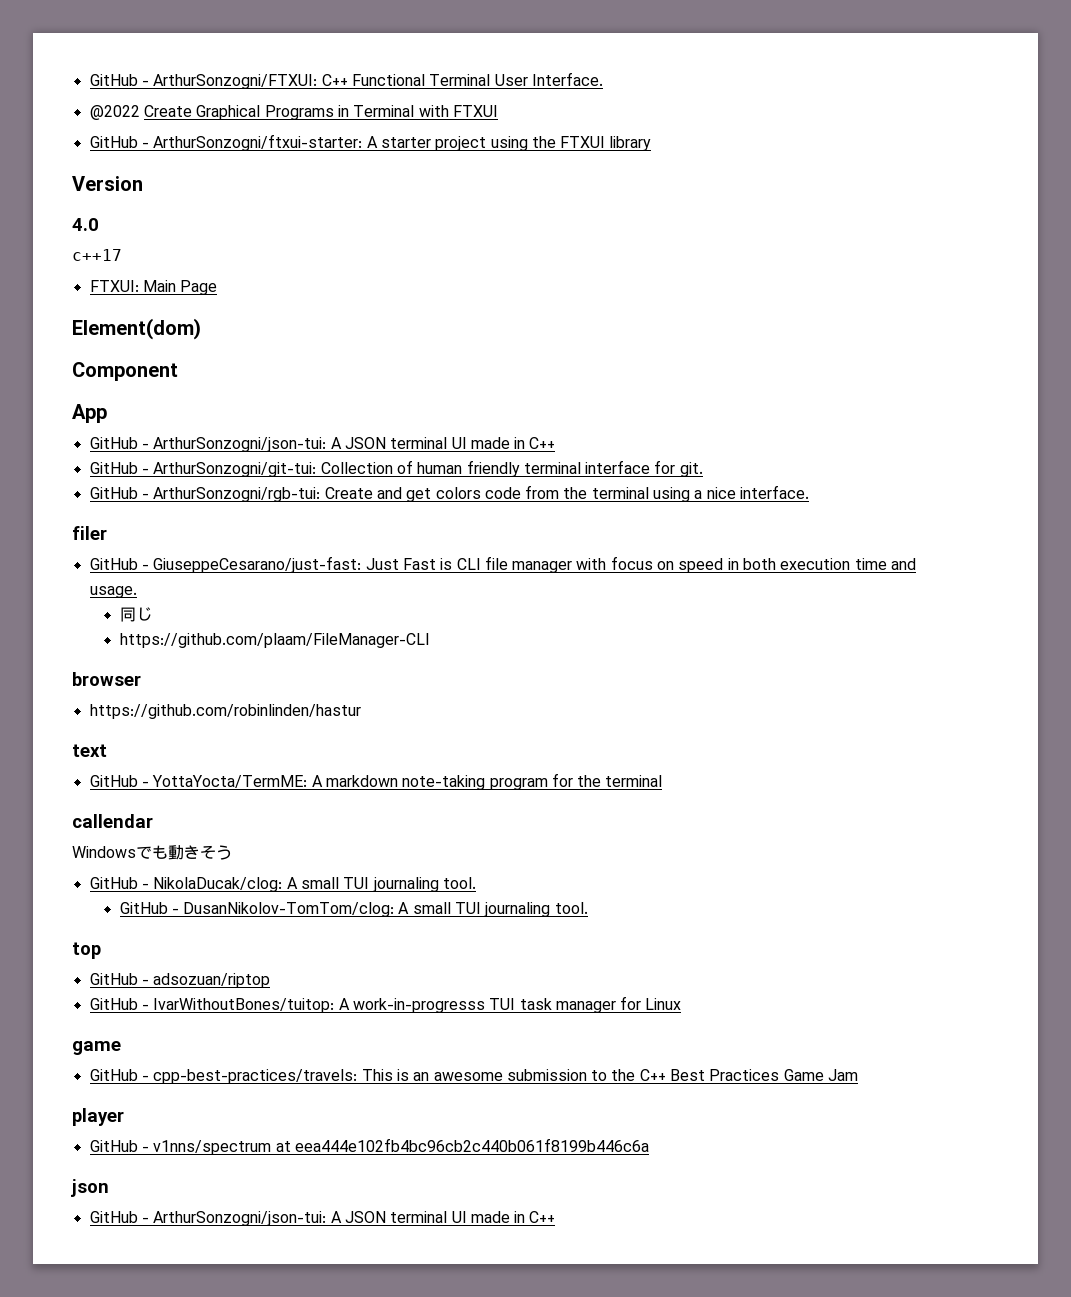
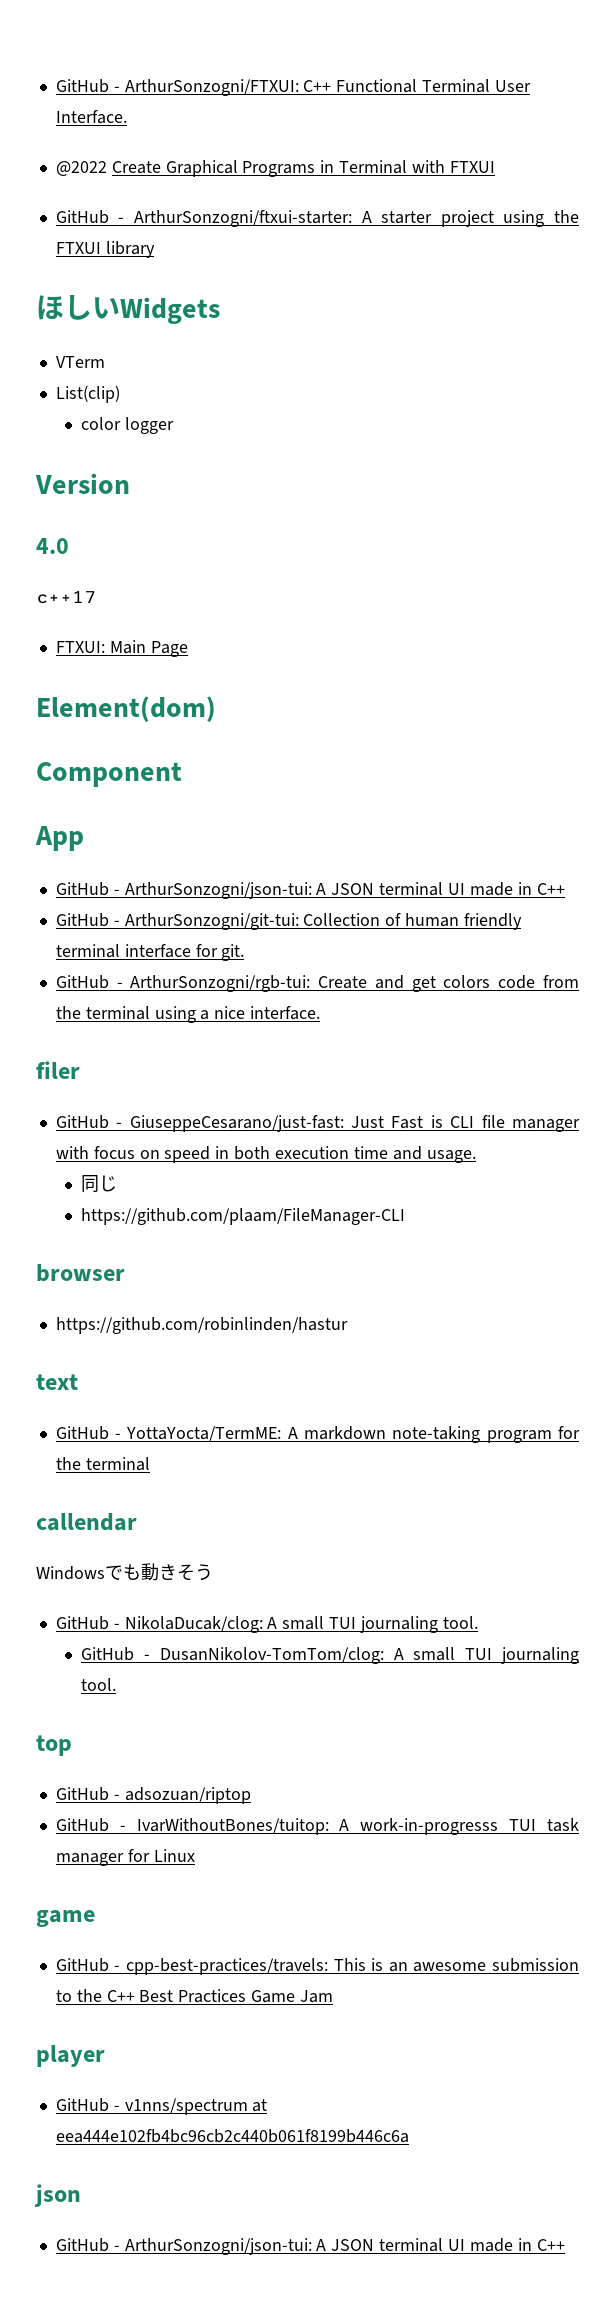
+ ほしいWidgets
+ VTerm
+ List(clip)
+ color logger

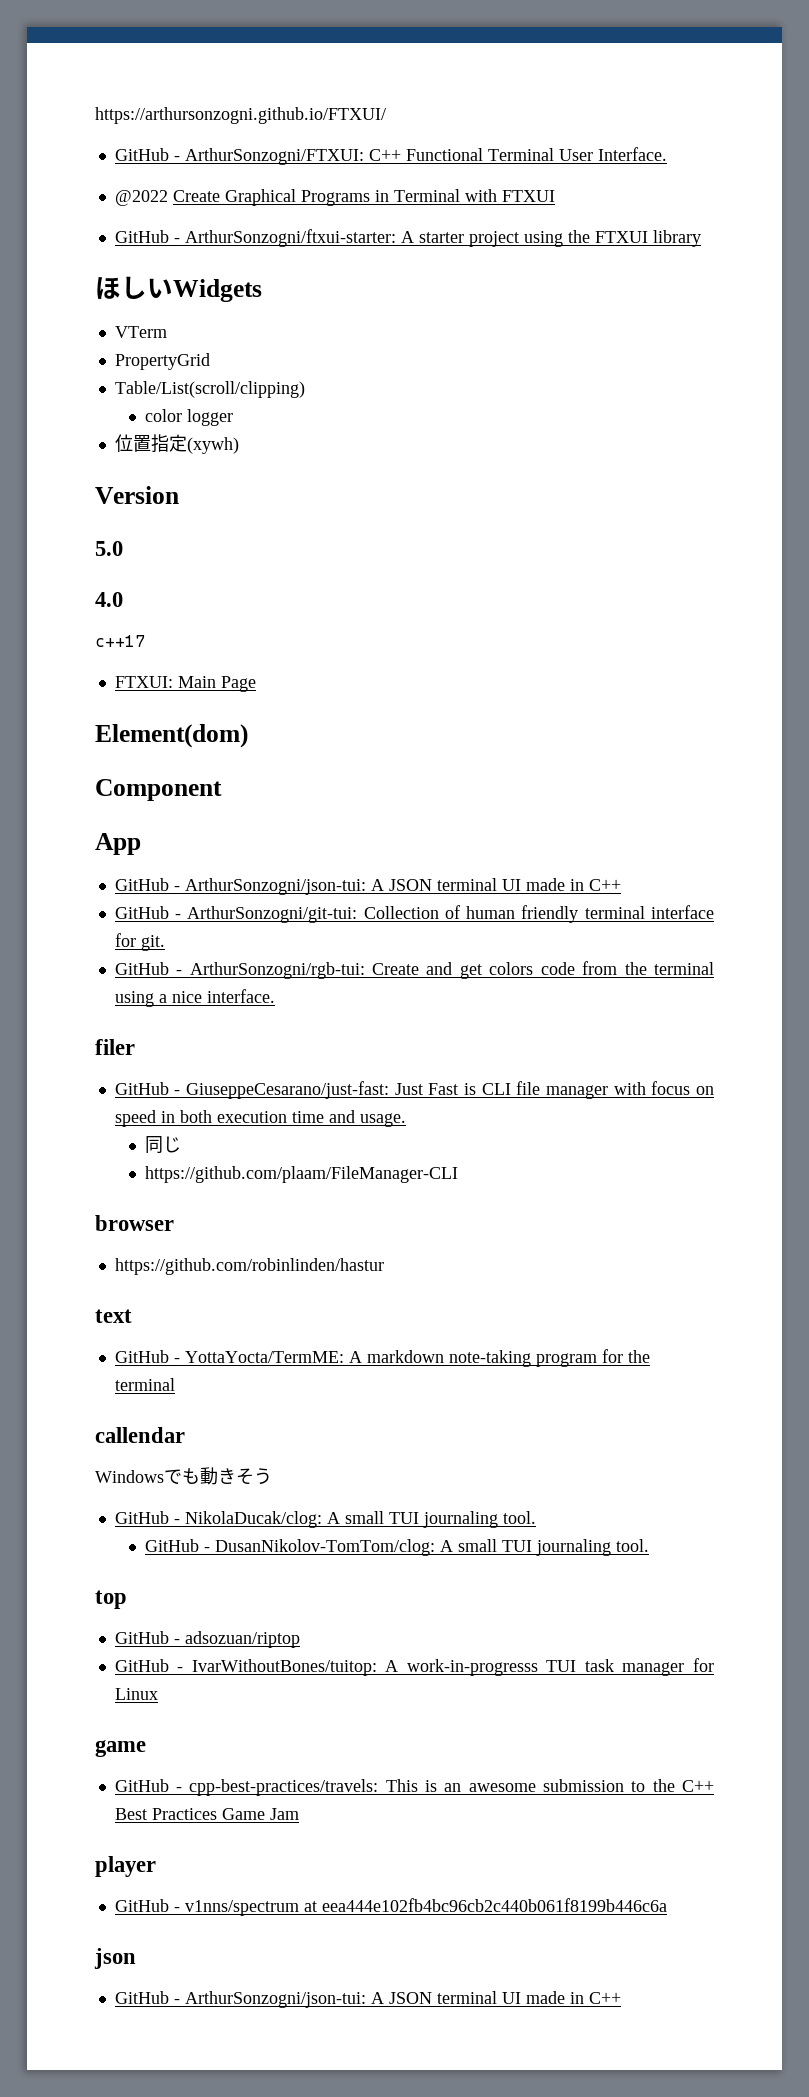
+ https://arthursonzogni.github.io/FTXUI/
- List(clip)
+ PropertyGrid
+ Table/List(scroll/clipping)
+ 位置指定(xywh)
+ 5.0

